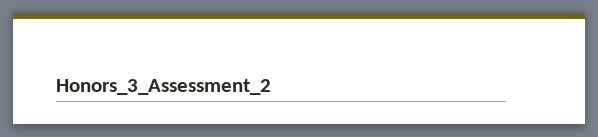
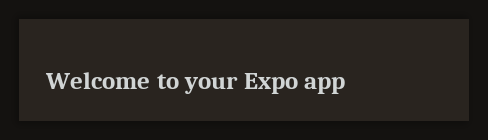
- Honors_3_Assessment_2
+ Welcome to your Expo app

